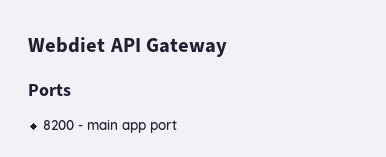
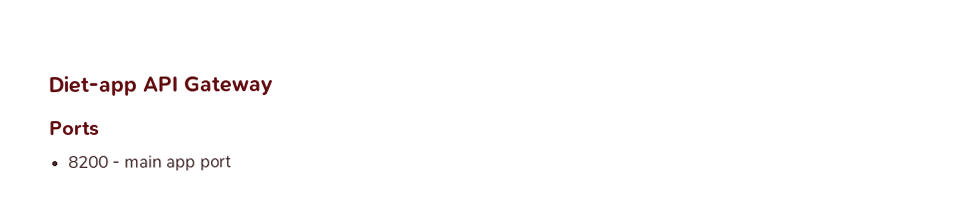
- Webdiet API Gateway
+ Diet-app API Gateway

